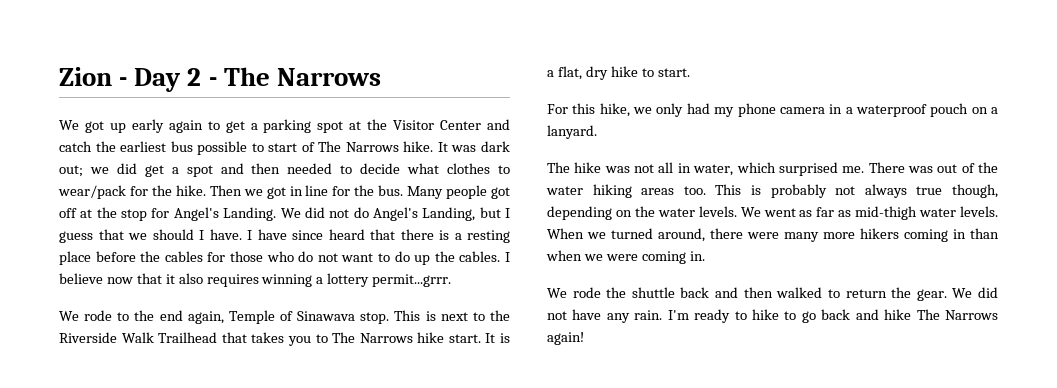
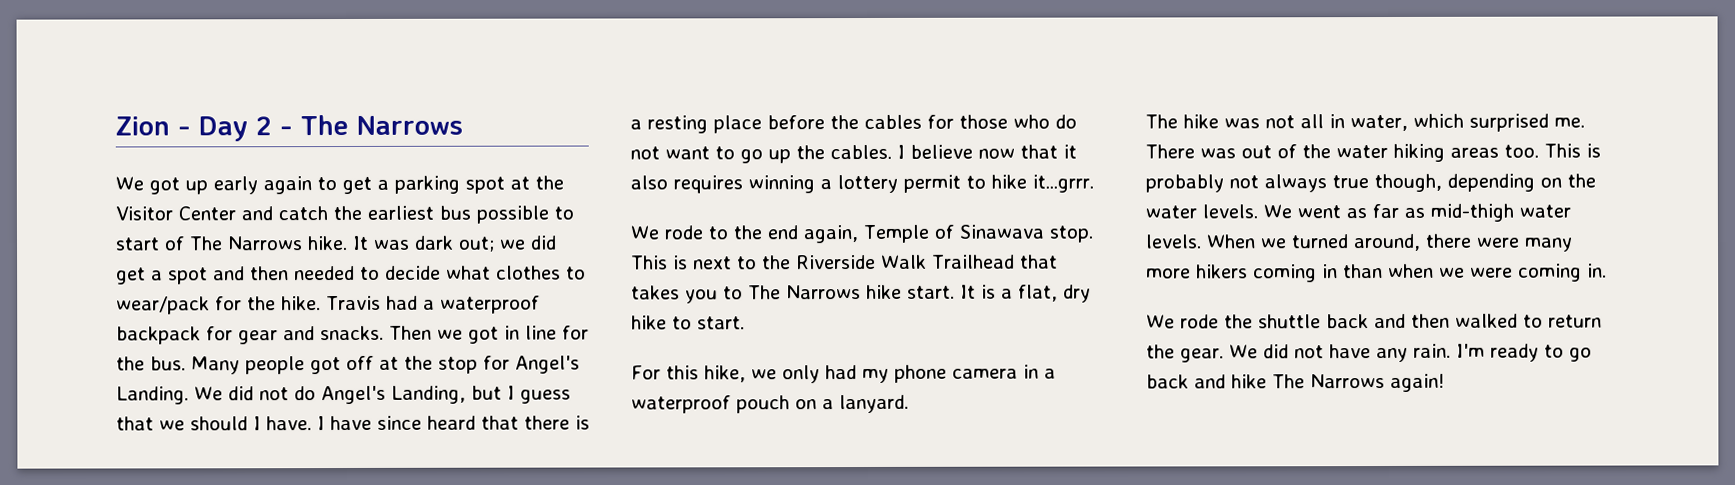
+ Travis had a waterproof backpack for gear and snacks.
- I have since heard that there is a resting place before the cables for those who do not want to do up the cables.
+ I have since heard that there is a resting place before the cables for those who do not want to go up the cables.
- I believe now that it also requires winning a lottery permit...grrr.
+ I believe now that it also requires winning a lottery permit to hike it...grrr.
- I'm ready to hike to go back and hike The Narrows again!
+ I'm ready to go back and hike The Narrows again!

